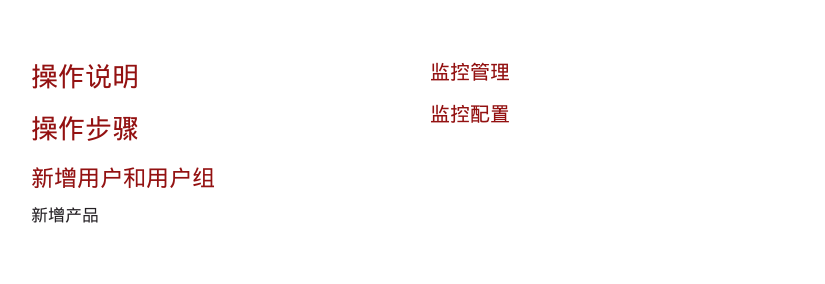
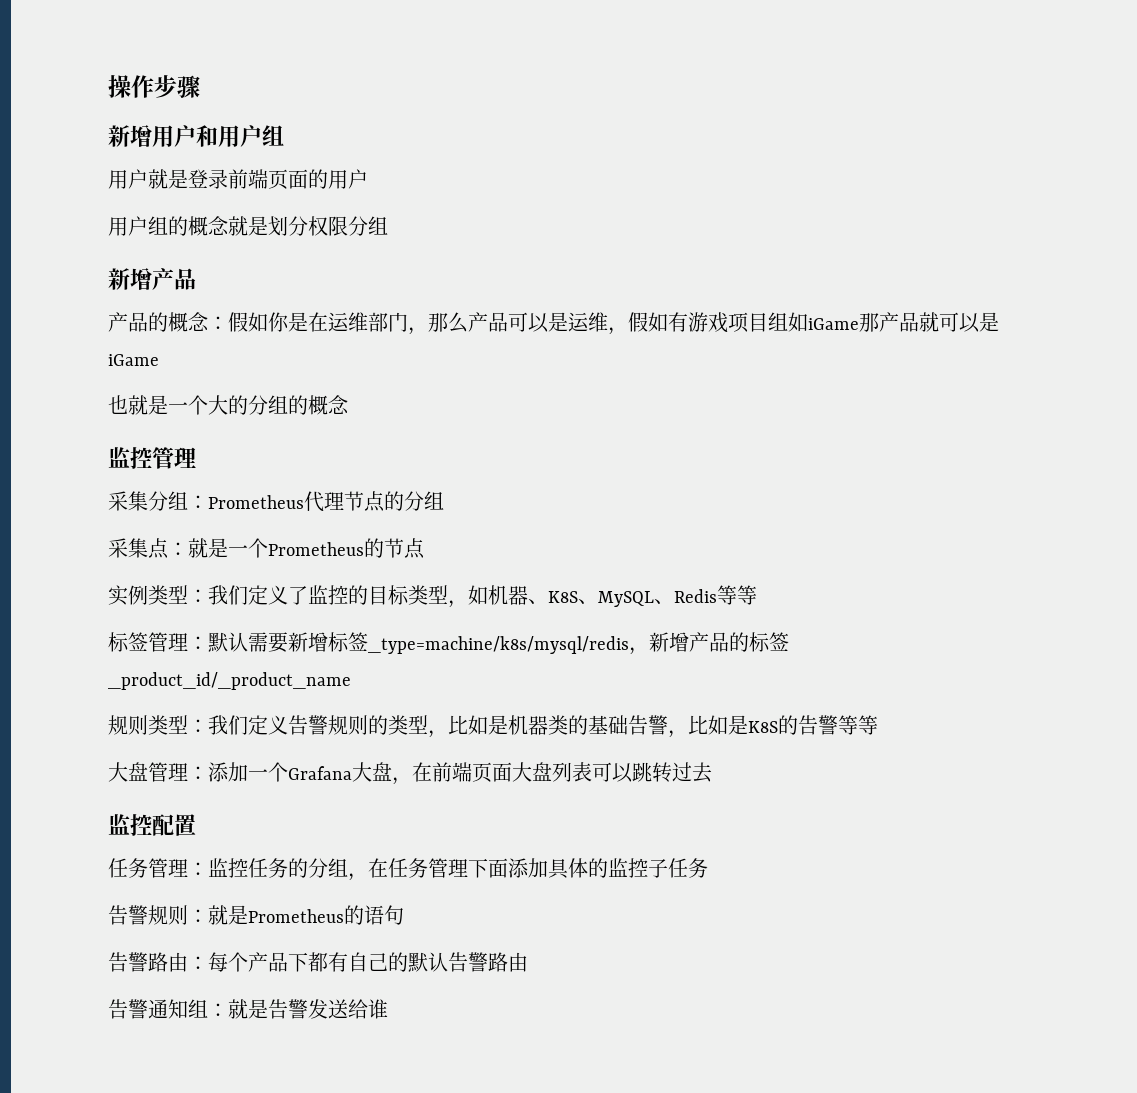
- 操作说明
+ 用户就是登录前端页面的用户
+ 用户组的概念就是划分权限分组
  新增产品
+ 产品的概念：假如你是在运维部门，那么产品可以是运维，假如有游戏项目组如iGame那产品就可以是iGame
+ 也就是一个大的分组的概念
  监控管理
+ 采集分组：Prometheus代理节点的分组
+ 采集点：就是一个Prometheus的节点
+ 实例类型：我们定义了监控的目标类型，如机器、K8S、MySQL、Redis等等
+ 标签管理：默认需要新增标签_type=machine/k8s/mysql/redis，新增产品的标签_product_id/_product_name
+ 规则类型：我们定义告警规则的类型，比如是机器类的基础告警，比如是K8S的告警等等
+ 大盘管理：添加一个Grafana大盘，在前端页面大盘列表可以跳转过去
  监控配置
+ 任务管理：监控任务的分组，在任务管理下面添加具体的监控子任务
+ 告警规则：就是Prometheus的语句
+ 告警路由：每个产品下都有自己的默认告警路由
+ 告警通知组：就是告警发送给谁

